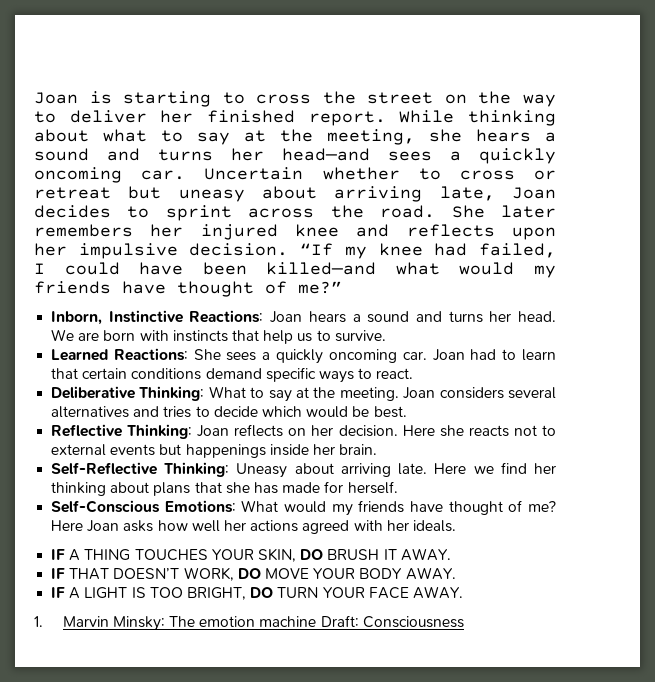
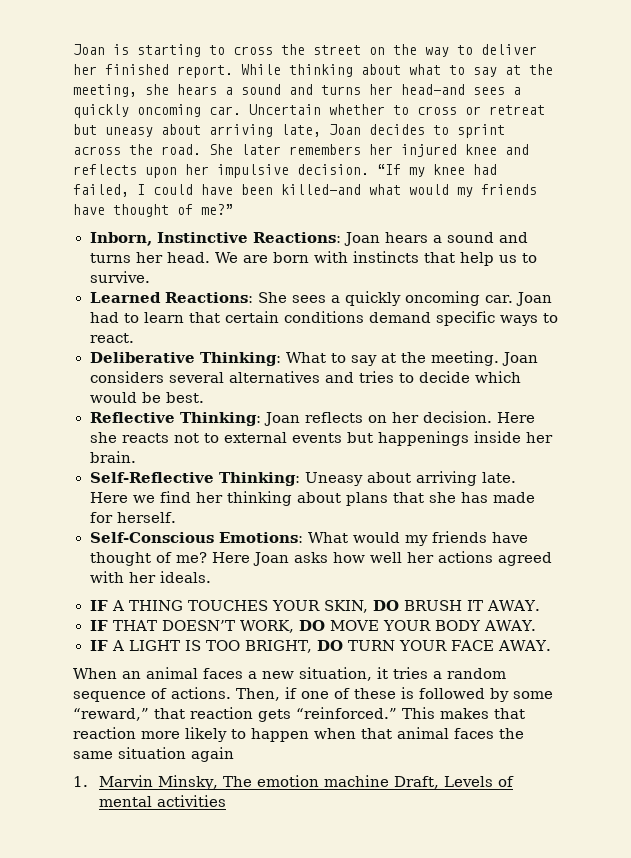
+ When an animal faces a new situation, it tries a random sequence of actions. Then, if one of these is followed by some “reward,” that reaction gets “reinforced.” This makes that reaction more likely to happen when that animal faces the same situation again
- 1. Marvin Minsky: The emotion machine Draft: Consciousness
+ 1. Marvin Minsky, The emotion machine Draft, Levels of mental activities

